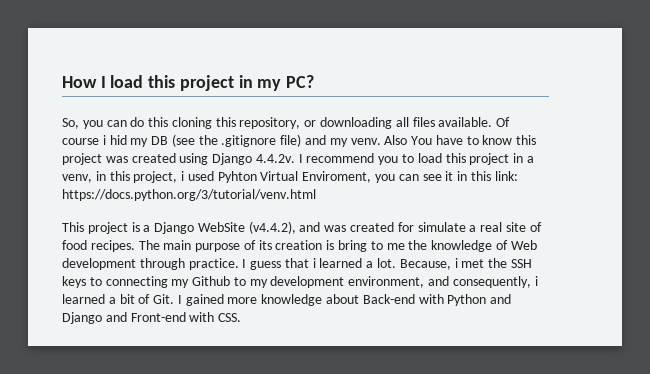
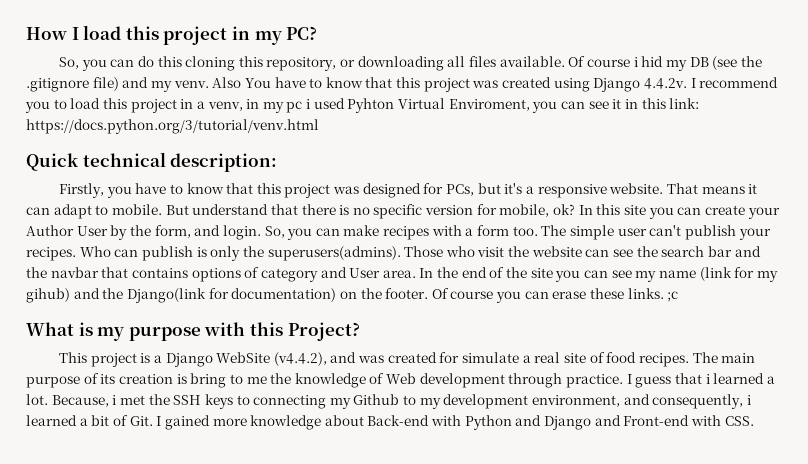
- Also You have to know this project was created using Django 4.4.2v. I recommend you to load this project in a venv, in this project, i used Pyhton Virtual Enviroment, you can see it in this link: https://docs.python.org/3/tutorial/venv.html
+ Also You have to know that this project was created using Django 4.4.2v. I recommend you to load this project in a venv, in my pc i used Pyhton Virtual Enviroment, you can see it in this link: https://docs.python.org/3/tutorial/venv.html
+ Quick technical description:
+ Firstly, you have to know that this project was designed for PCs, but it's a responsive website. That means it can adapt to mobile. But understand that there is no specific version for mobile, ok? In this site you can create your Author User by the form, and login. So, you can make recipes with a form too. The simple user can't publish your recipes. Who can publish is only the superusers(admins). Those who visit the website can see the search bar and the navbar that contains options of category and User area. In the end of the site you can see my name (link for my gihub) and the Django(link for documentation) on the footer. Of course you can erase these links. ;c
+ What is my purpose with this Project?

